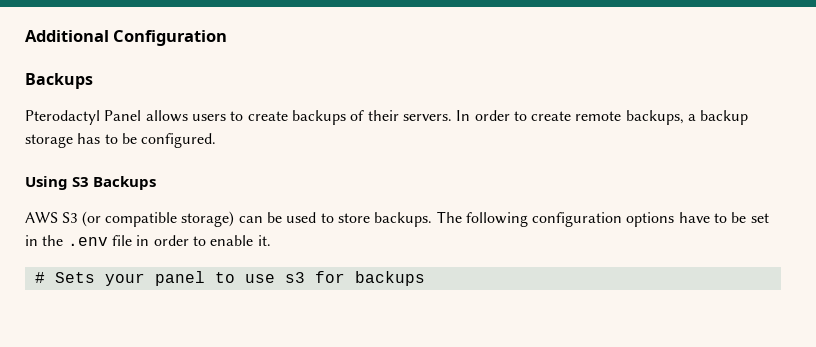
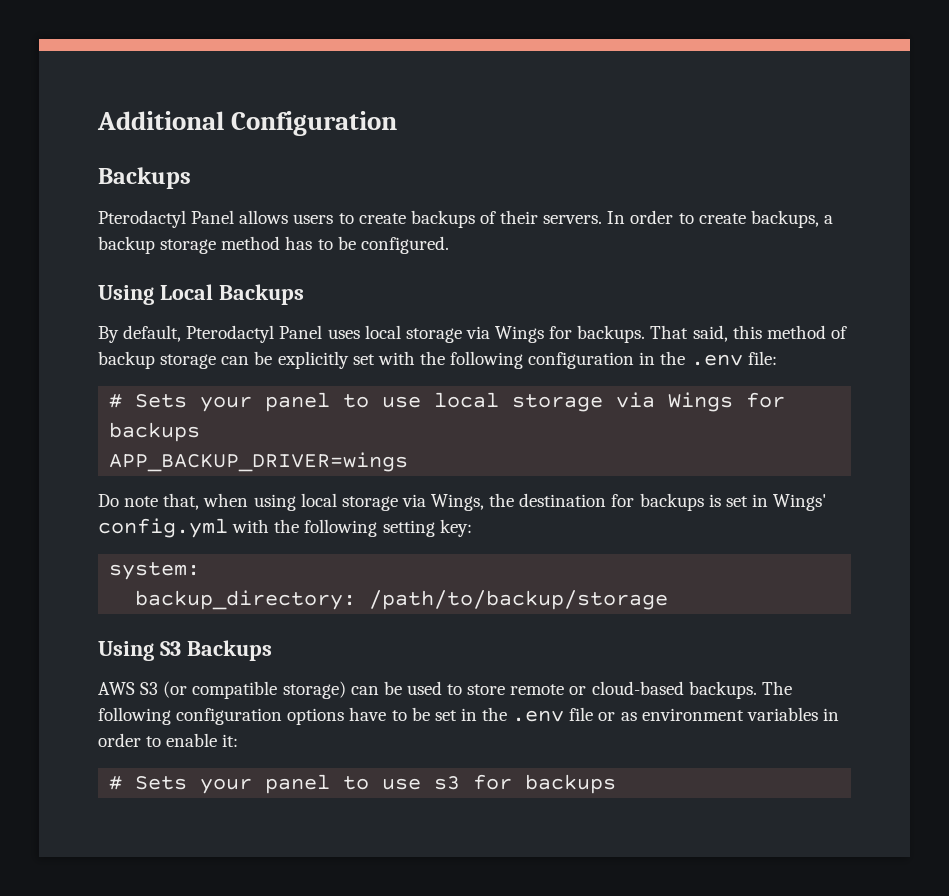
- In order to create remote backups, a backup storage has to be configured.
+ In order to create backups, a backup storage method has to be configured.
+ Using Local Backups
+ By default, Pterodactyl Panel uses local storage via Wings for backups. That said, this method of backup storage can be explicitly set with the following configuration in the .env file:
+ # Sets your panel to use local storage via Wings for backups
+ APP_BACKUP_DRIVER=wings
+ Do note that, when using local storage via Wings, the destination for backups is set in Wings' config.yml with the following setting key:
+ system:
+ backup_directory: /path/to/backup/storage
- AWS S3 (or compatible storage) can be used to store backups.
+ AWS S3 (or compatible storage) can be used to store remote or cloud-based backups.
- The following configuration options have to be set in the .env file in order to enable it.
+ The following configuration options have to be set in the .env file or as environment variables in order to enable it:

